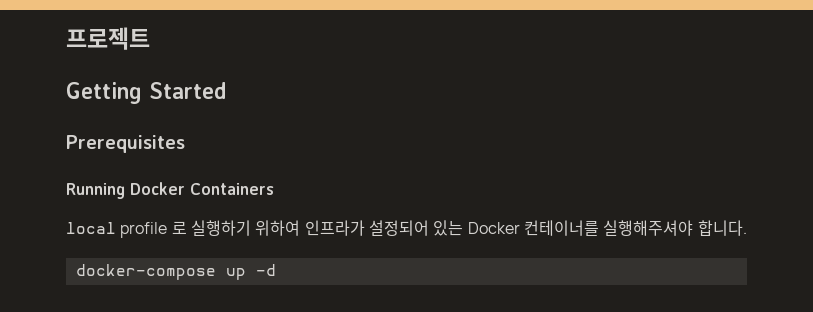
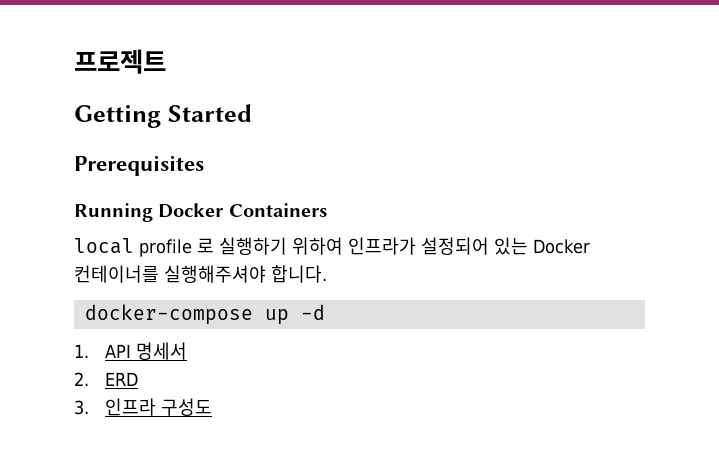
+ 1. API 명세서
+ 2. ERD
+ 3. 인프라 구성도

